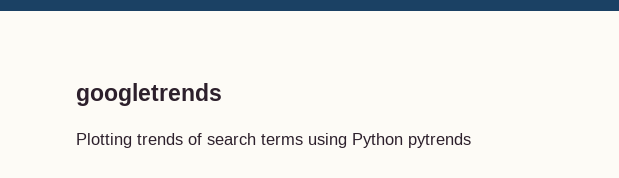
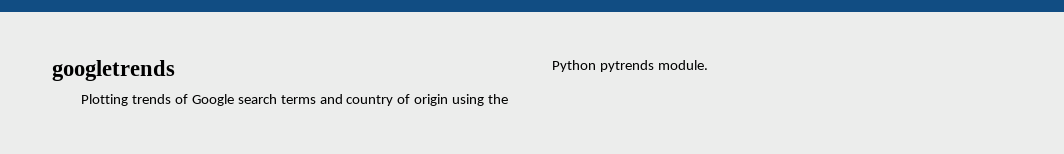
- Plotting trends of search terms using Python pytrends
+ Plotting trends of Google search terms and country of origin using the Python pytrends module.

